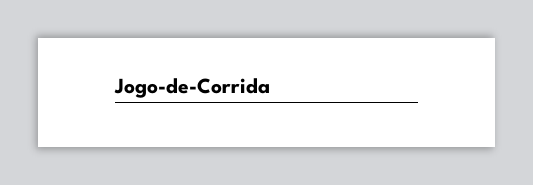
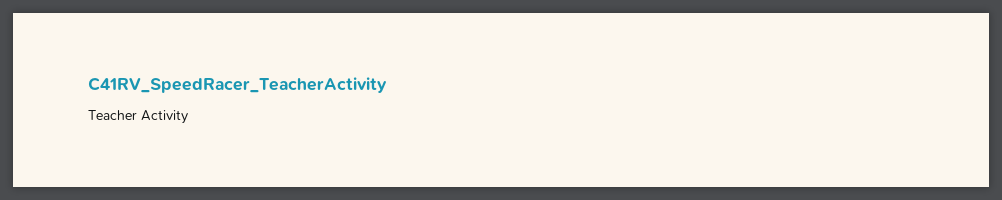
- Jogo-de-Corrida
+ C41RV_SpeedRacer_TeacherActivity
+ Teacher Activity

